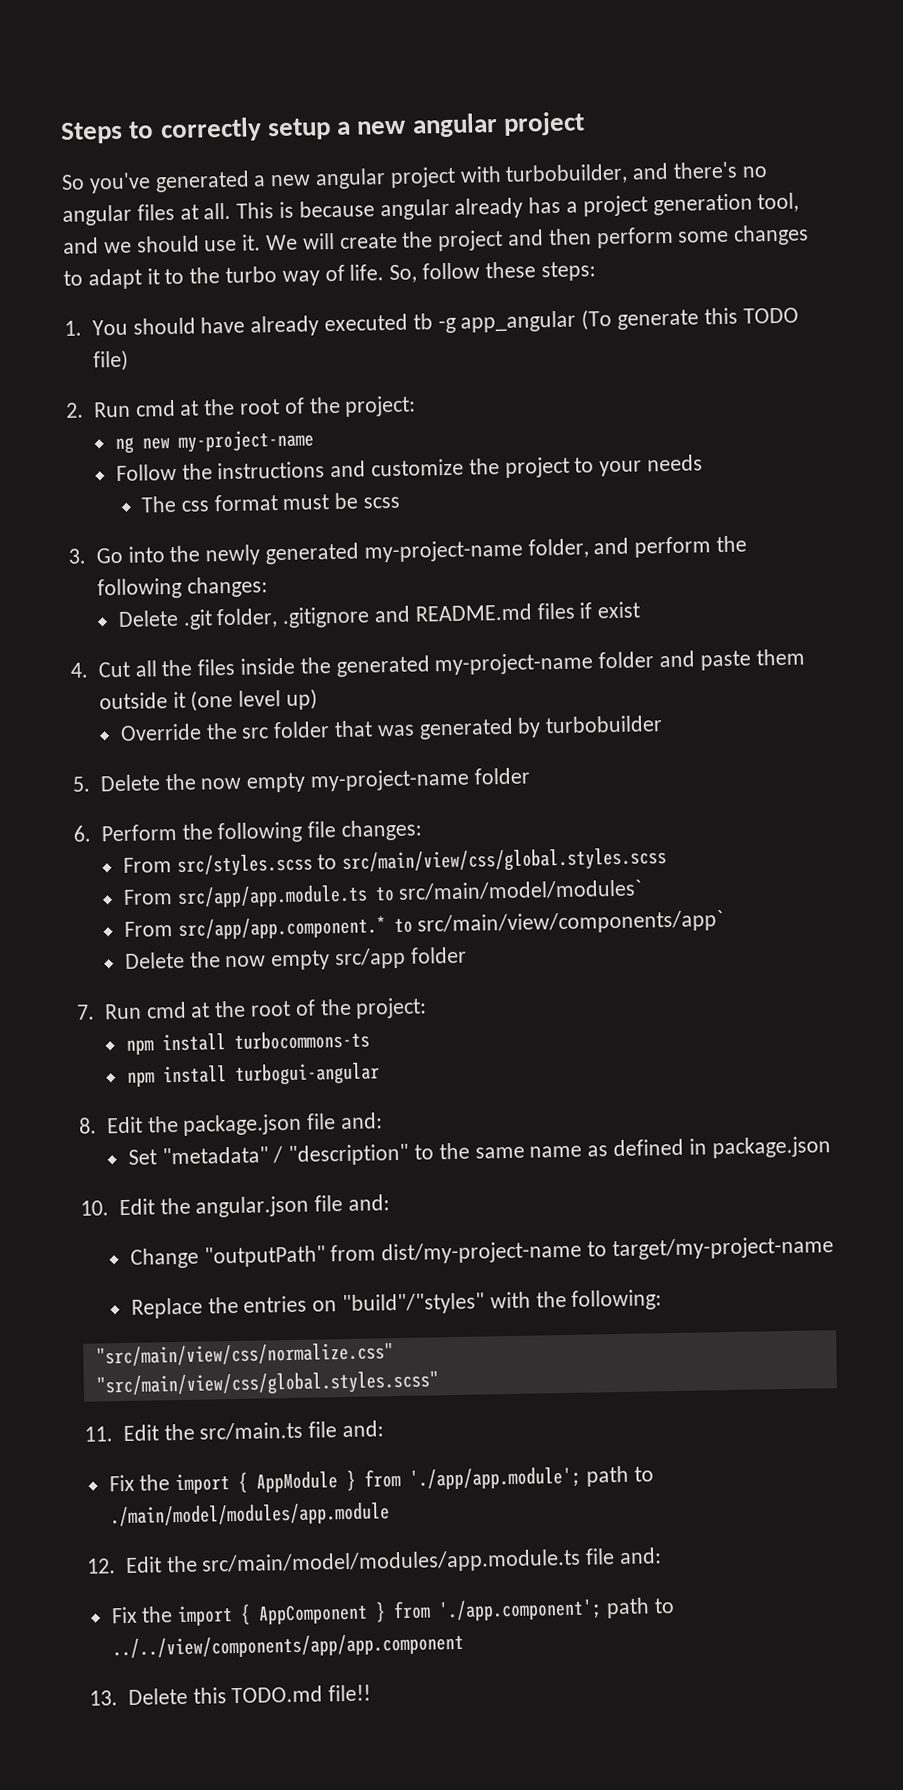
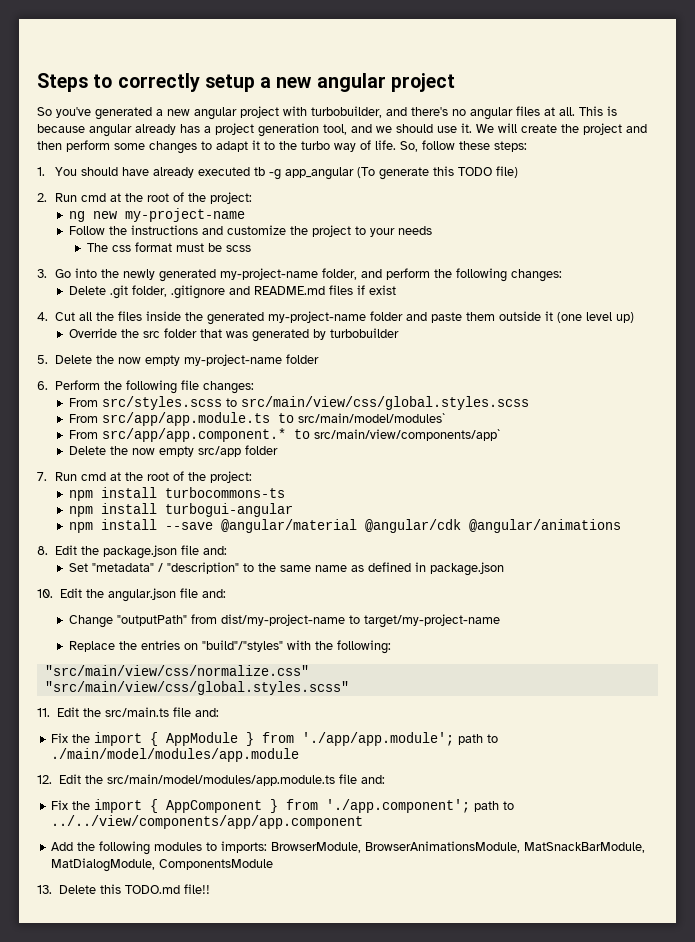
+ npm install --save @angular/material @angular/cdk @angular/animations
+ Add the following modules to imports: BrowserModule, BrowserAnimationsModule, MatSnackBarModule, MatDialogModule, ComponentsModule

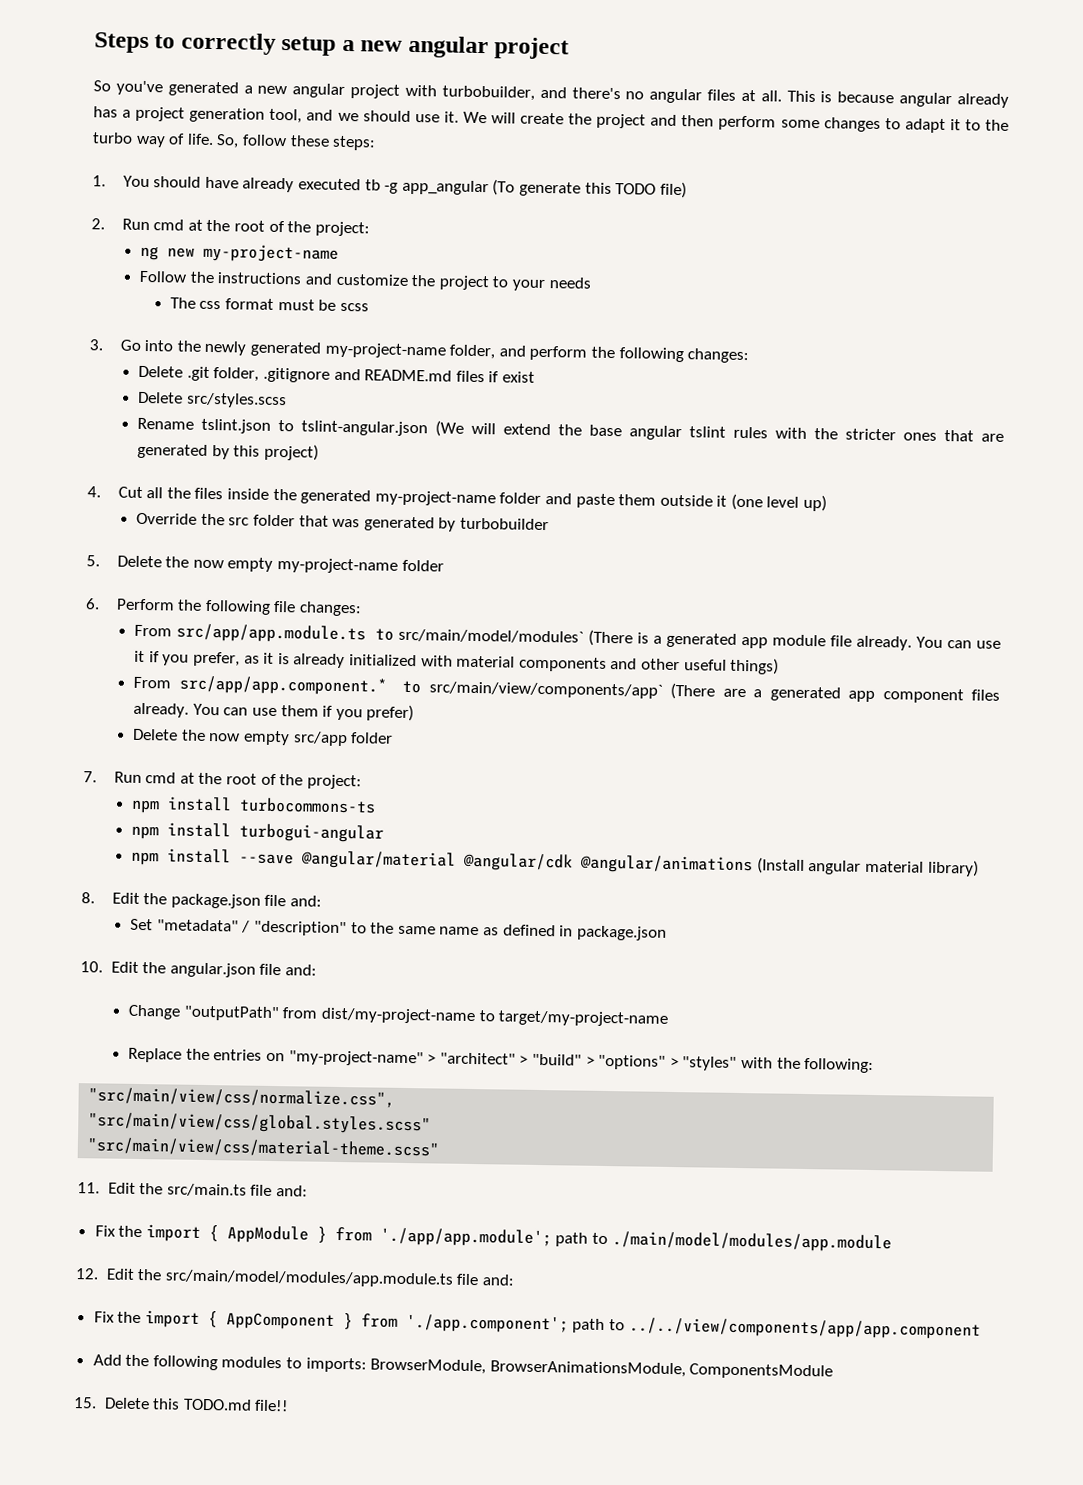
+ Delete src/styles.scss
+ Rename tslint.json to tslint-angular.json (We will extend the base angular tslint rules with the stricter ones that are generated by this project)
- From src/styles.scss to src/main/view/css/global.styles.scss
- From src/app/app.module.ts to src/main/model/modules`
- From src/app/app.component.* to src/main/view/components/app`
+ From src/app/app.module.ts to src/main/model/modules` (There is a generated app module file already. You can use it if you prefer, as it is already initialized with material components and other useful things)
+ From src/app/app.component.* to src/main/view/components/app` (There are a generated app component files already. You can use them if you prefer)
- npm install --save @angular/material @angular/cdk @angular/animations
+ npm install --save @angular/material @angular/cdk @angular/animations (Install angular material library)
- Replace the entries on "build"/"styles" with the following:
+ Replace the entries on "my-project-name" > "architect" > "build" > "options" > "styles" with the following:
- "src/main/view/css/normalize.css"
+ "src/main/view/css/normalize.css",
+ "src/main/view/css/material-theme.scss"
- Add the following modules to imports: BrowserModule, BrowserAnimationsModule, MatSnackBarModule, MatDialogModule, ComponentsModule
+ Add the following modules to imports: BrowserModule, BrowserAnimationsModule, ComponentsModule
- 13. Delete this TODO.md file!!
+ 15. Delete this TODO.md file!!

